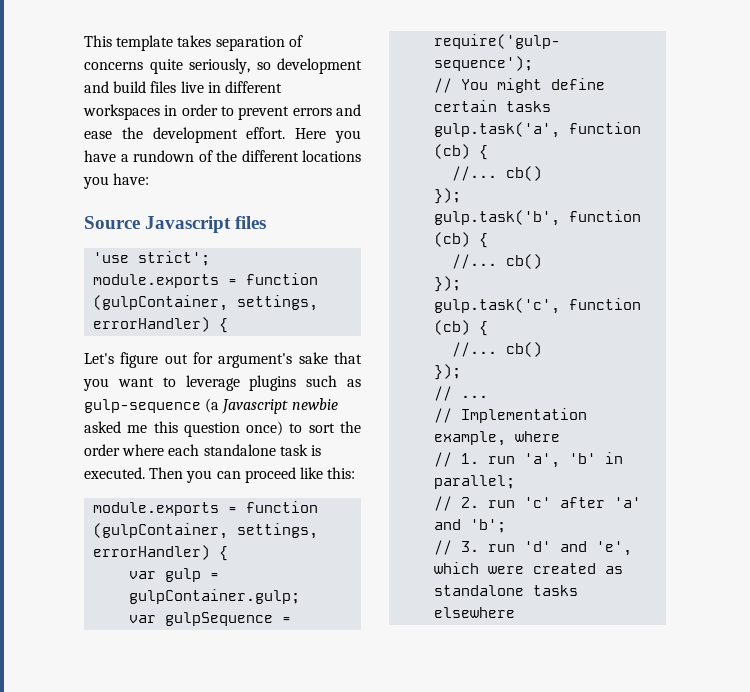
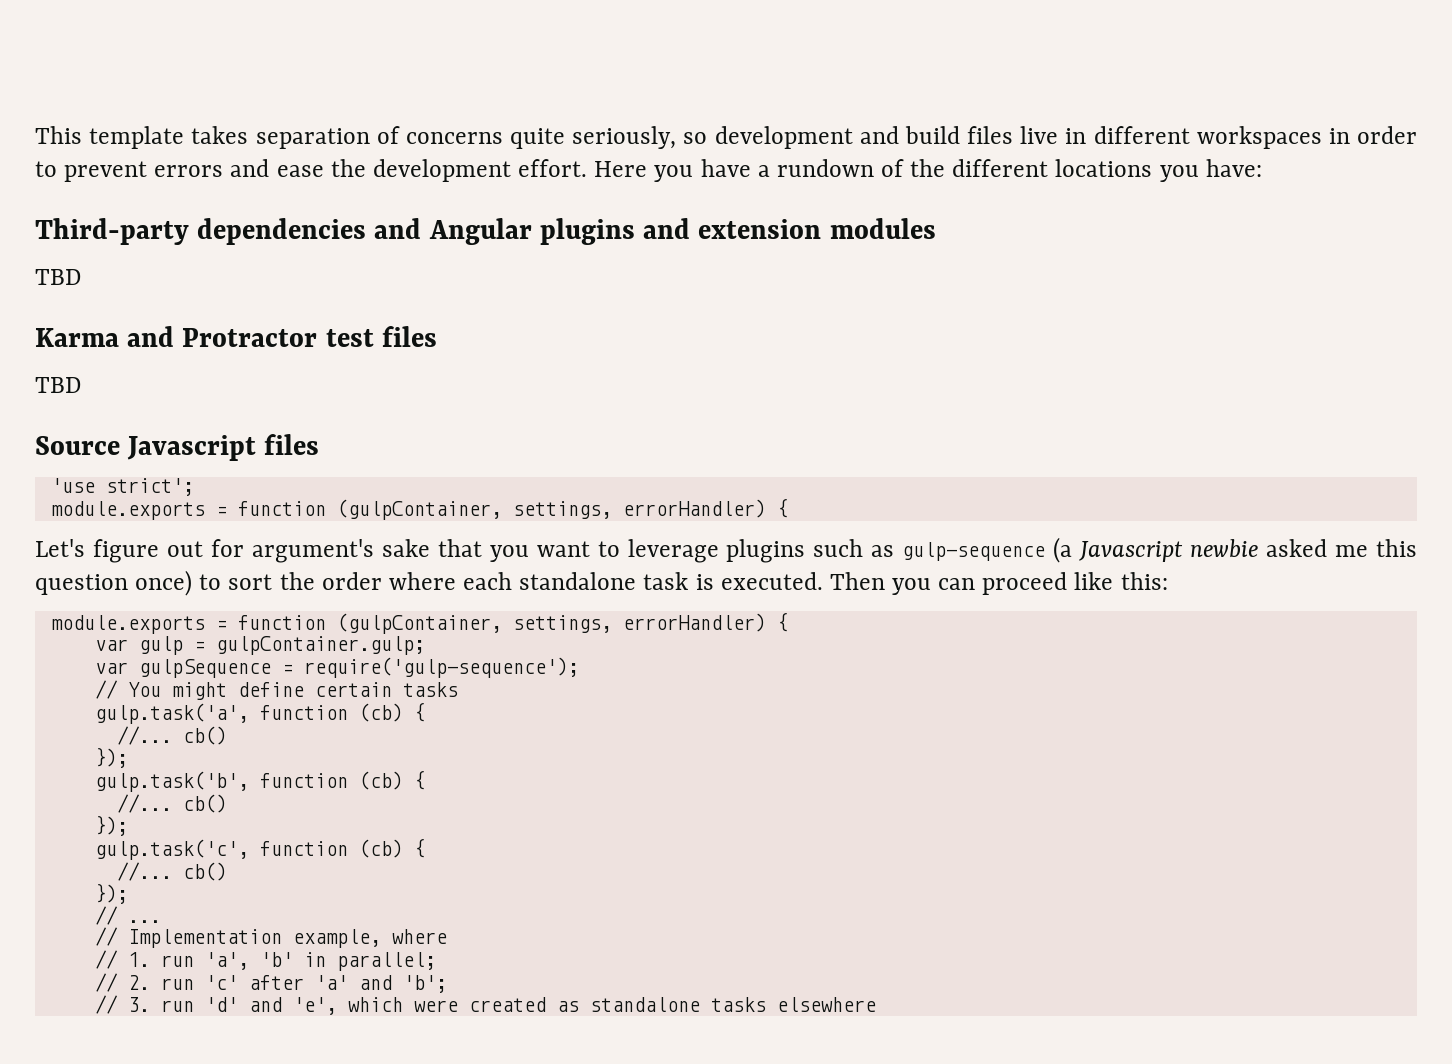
+ Third-party dependencies and Angular plugins and extension modules
+ TBD
+ Karma and Protractor test files
+ TBD

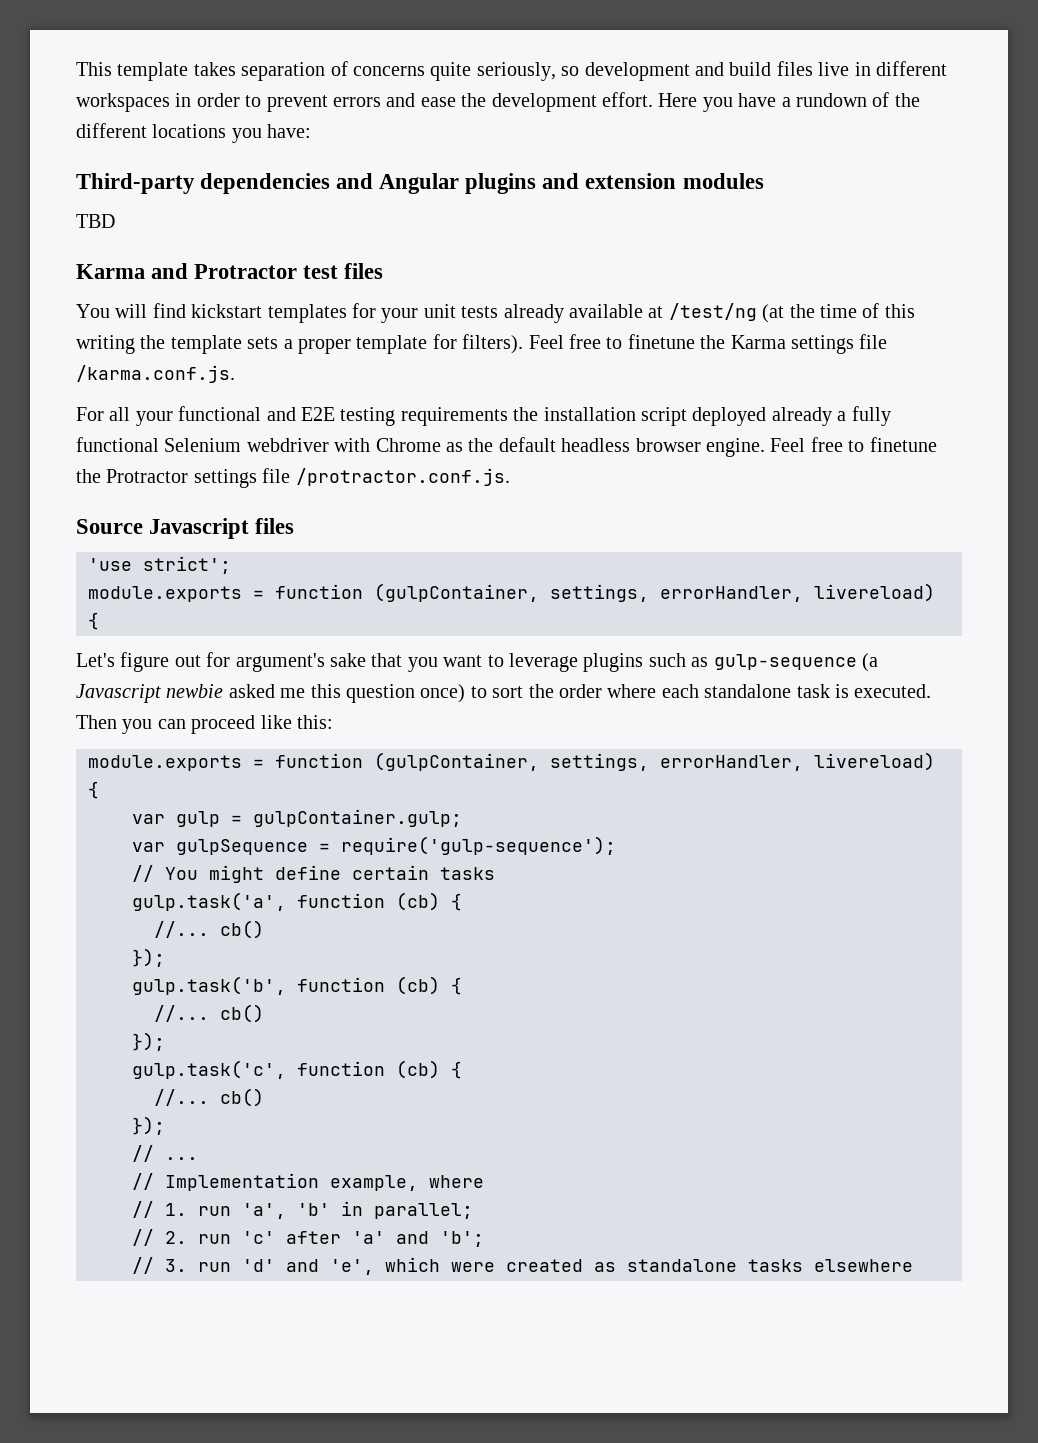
  Karma and Protractor test files
- TBD
+ You will find kickstart templates for your unit tests already available at /test/ng (at the time of this writing the template sets a proper template for filters). Feel free to finetune the Karma settings file /karma.conf.js.
+ For all your functional and E2E testing requirements the installation script deployed already a fully functional Selenium webdriver with Chrome as the default headless browser engine. Feel free to finetune the Protractor settings file /protractor.conf.js.
  'use strict';
- module.exports = function (gulpContainer, settings, errorHandler) {
+ module.exports = function (gulpContainer, settings, errorHandler, livereload) {
  Then you can proceed like this:
- module.exports = function (gulpContainer, settings, errorHandler) {
+ module.exports = function (gulpContainer, settings, errorHandler, livereload) {

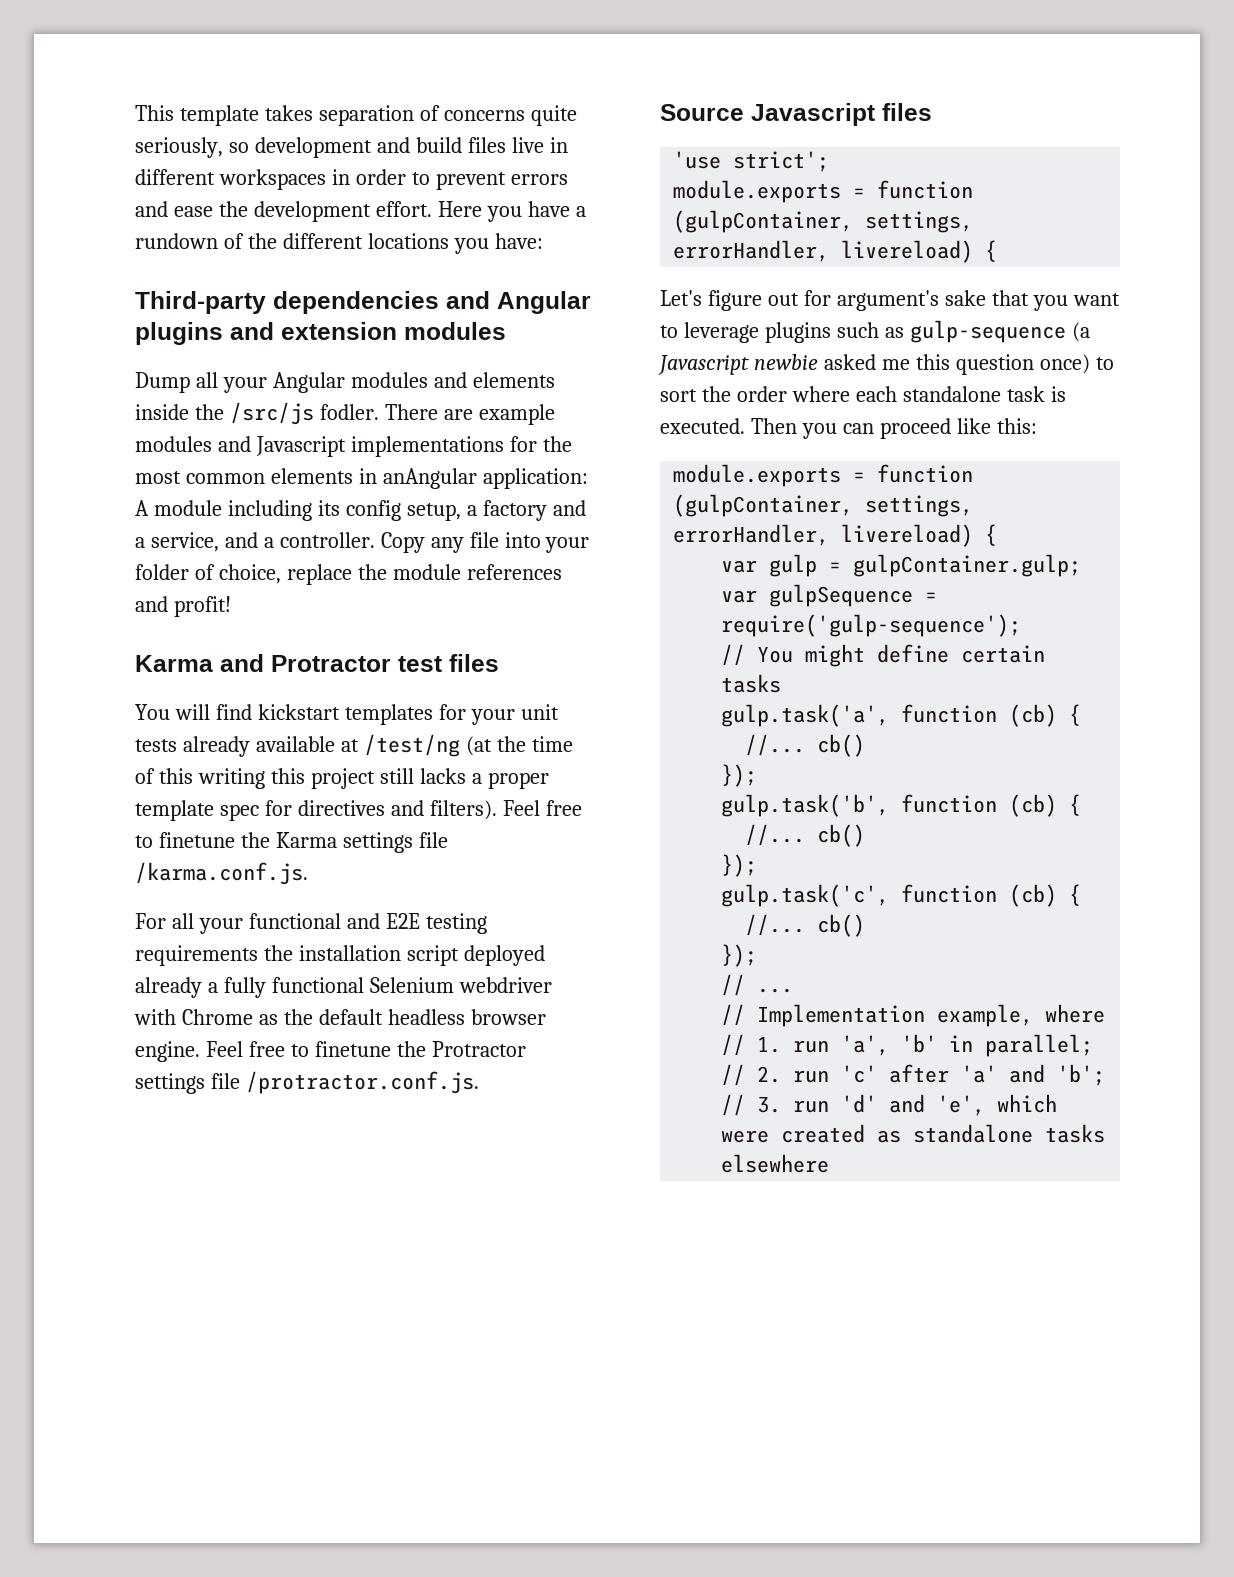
- TBD
+ Dump all your Angular modules and elements inside the /src/js fodler. There are example modules and Javascript implementations for the most common elements in anAngular application: A module including its config setup, a factory and a service, and a controller. Copy any file into your folder of choice, replace the module references and profit!
- You will find kickstart templates for your unit tests already available at /test/ng (at the time of this writing the template sets a proper template for filters).
+ You will find kickstart templates for your unit tests already available at /test/ng (at the time of this writing this project still lacks a proper template spec for directives and filters).

